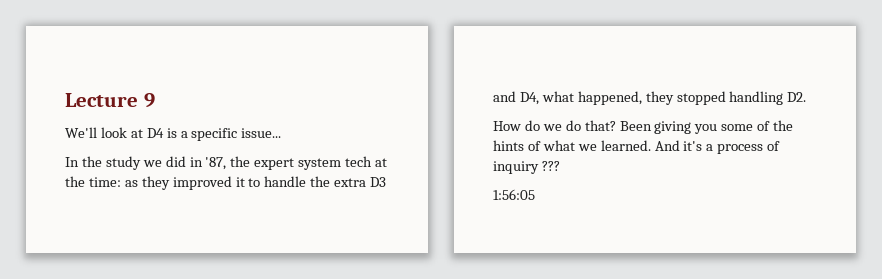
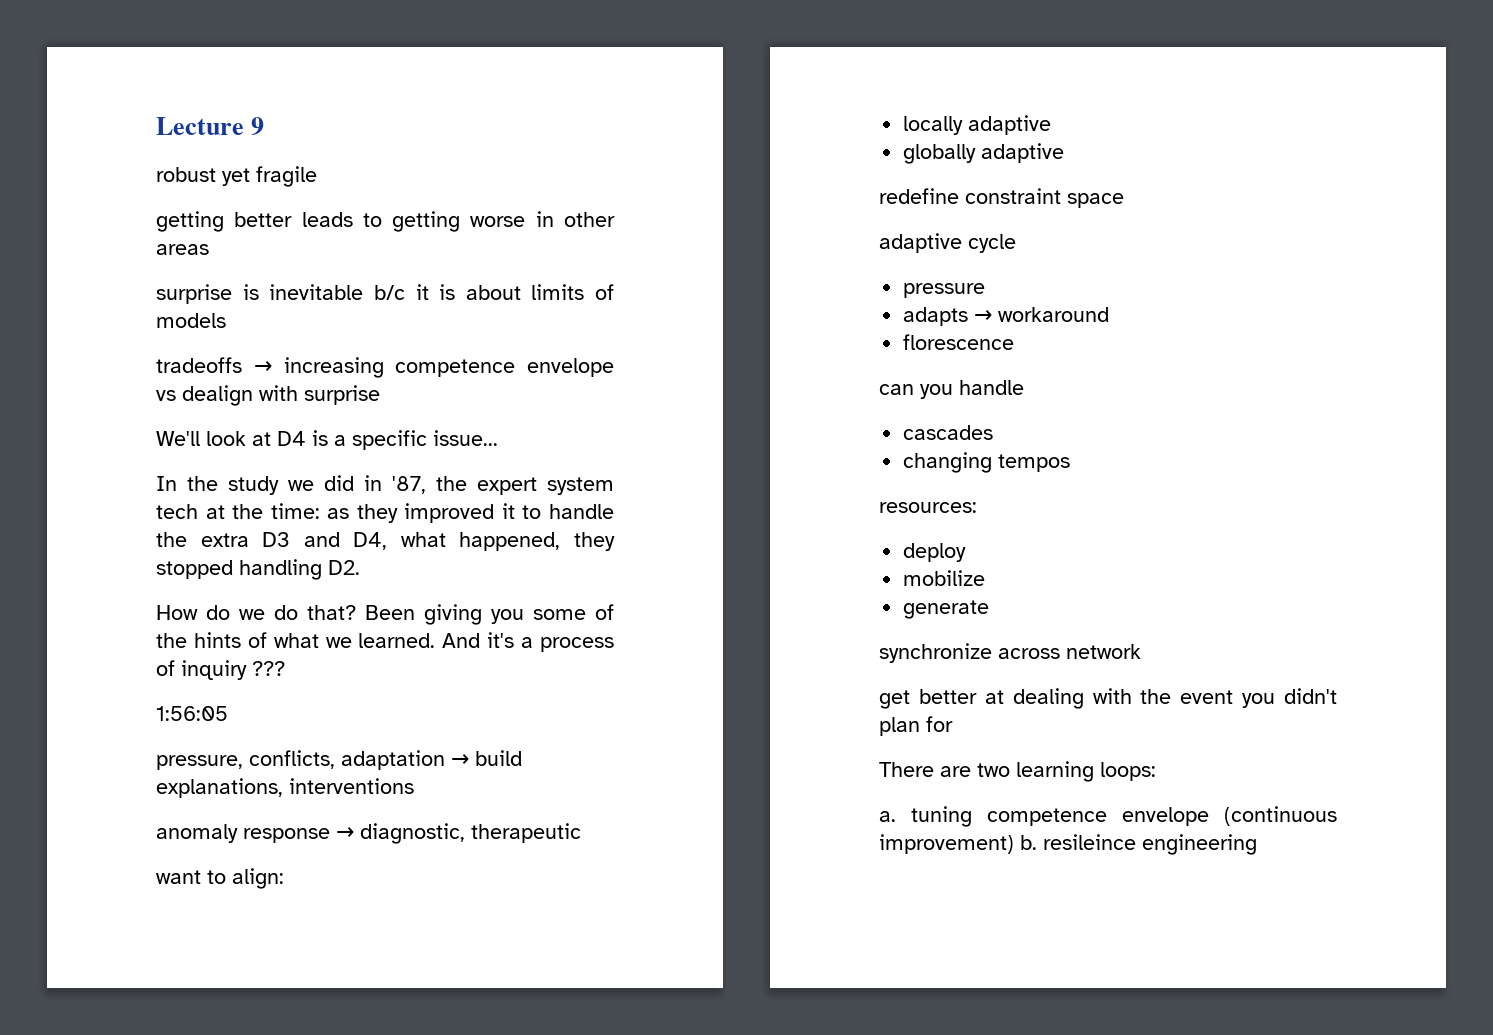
+ robust yet fragile
+ getting better leads to getting worse in other areas
+ surprise is inevitable b/c it is about limits of models
+ tradeoffs → increasing competence envelope vs dealign with surprise
+ pressure, conflicts, adaptation → build explanations, interventions
+ anomaly response → diagnostic, therapeutic
+ want to align:
+ locally adaptive
+ globally adaptive
+ redefine constraint space
+ adaptive cycle
+ pressure
+ adapts → workaround
+ florescence
+ can you handle
+ cascades
+ changing tempos
+ resources:
+ deploy
+ mobilize
+ generate
+ synchronize across network
+ get better at dealing with the event you didn't plan for
+ There are two learning loops:
+ a. tuning competence envelope (continuous improvement) b. resileince engineering

